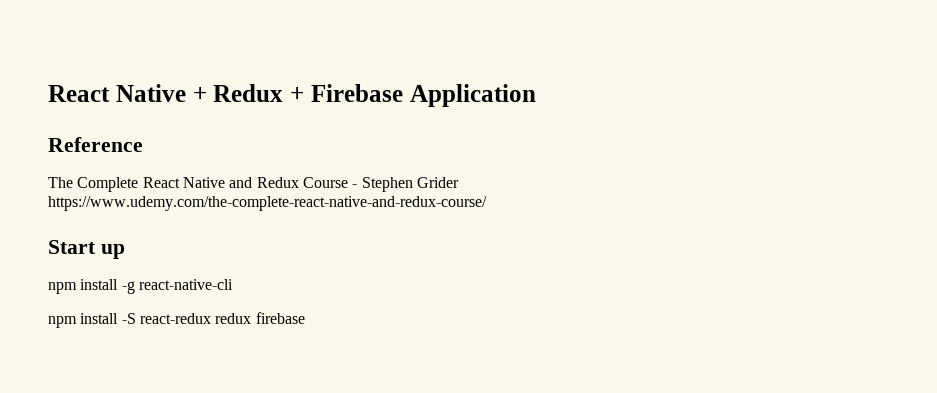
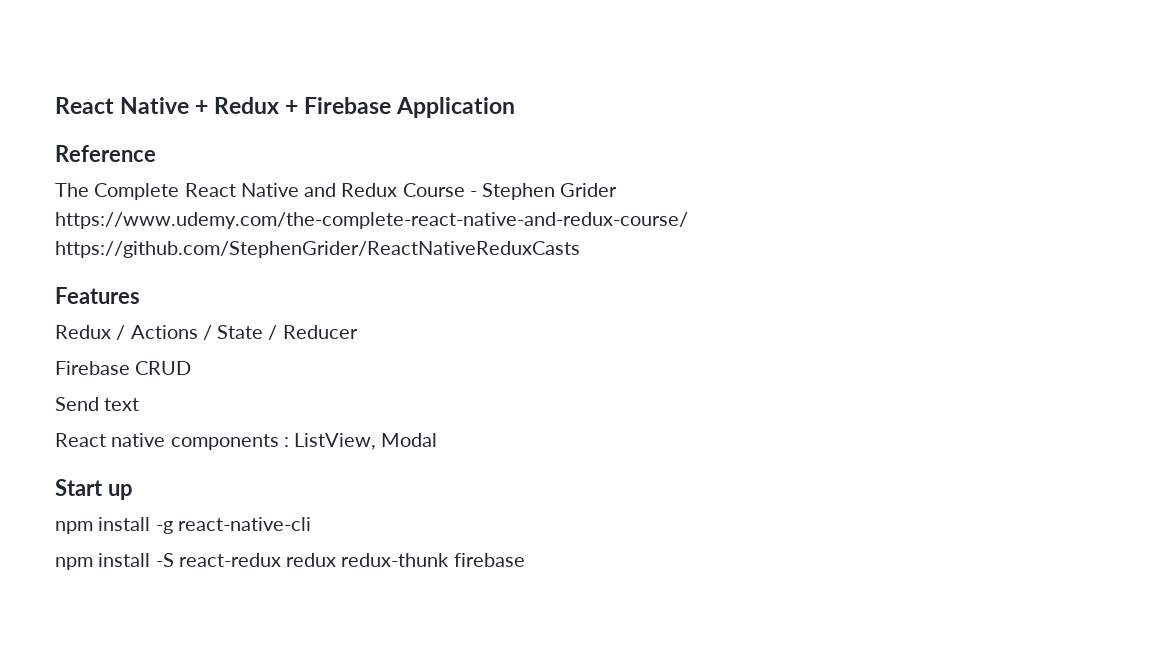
- The Complete React Native and Redux Course - Stephen Grider https://www.udemy.com/the-complete-react-native-and-redux-course/
+ The Complete React Native and Redux Course - Stephen Grider https://www.udemy.com/the-complete-react-native-and-redux-course/ https://github.com/StephenGrider/ReactNativeReduxCasts
+ Features
+ Redux / Actions / State / Reducer
+ Firebase CRUD
+ Send text
+ React native components : ListView, Modal
- npm install -S react-redux redux firebase
+ npm install -S react-redux redux redux-thunk firebase

